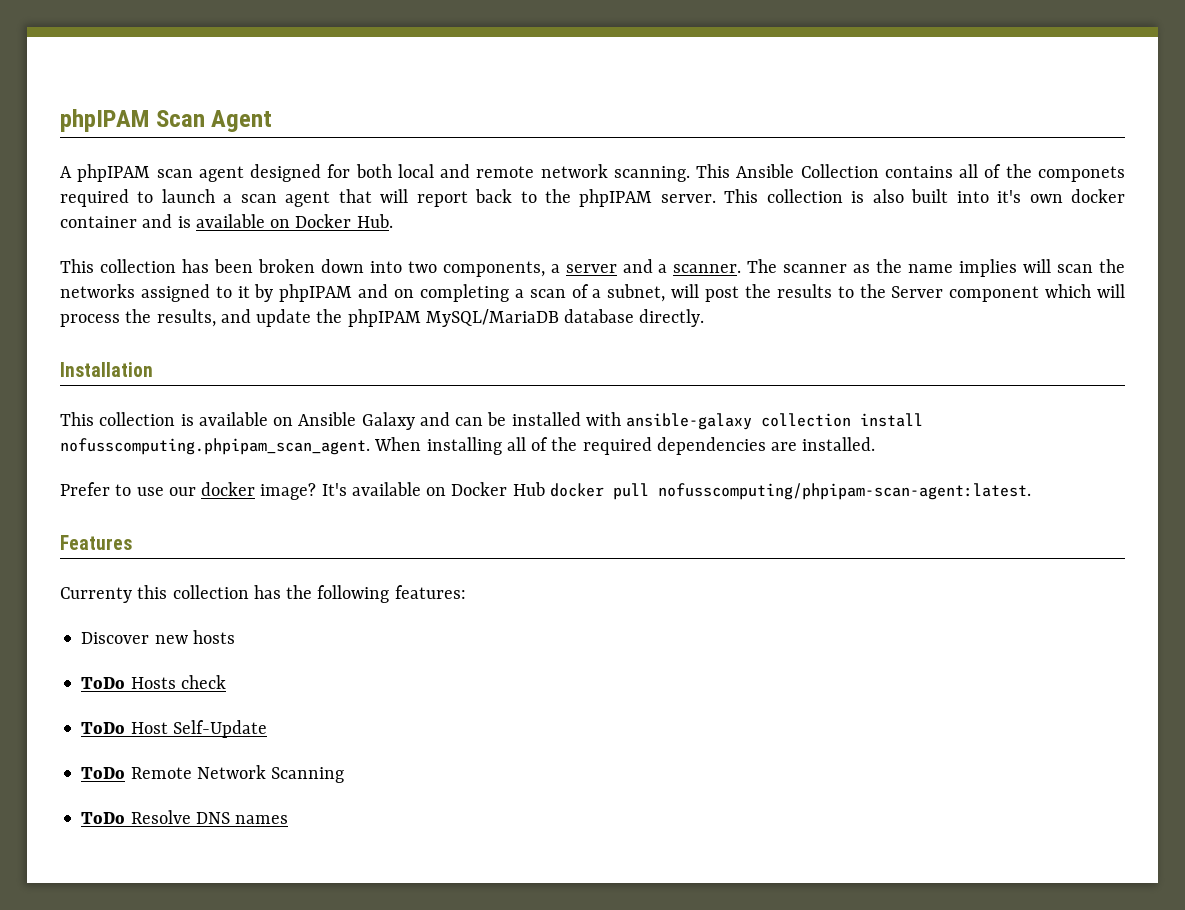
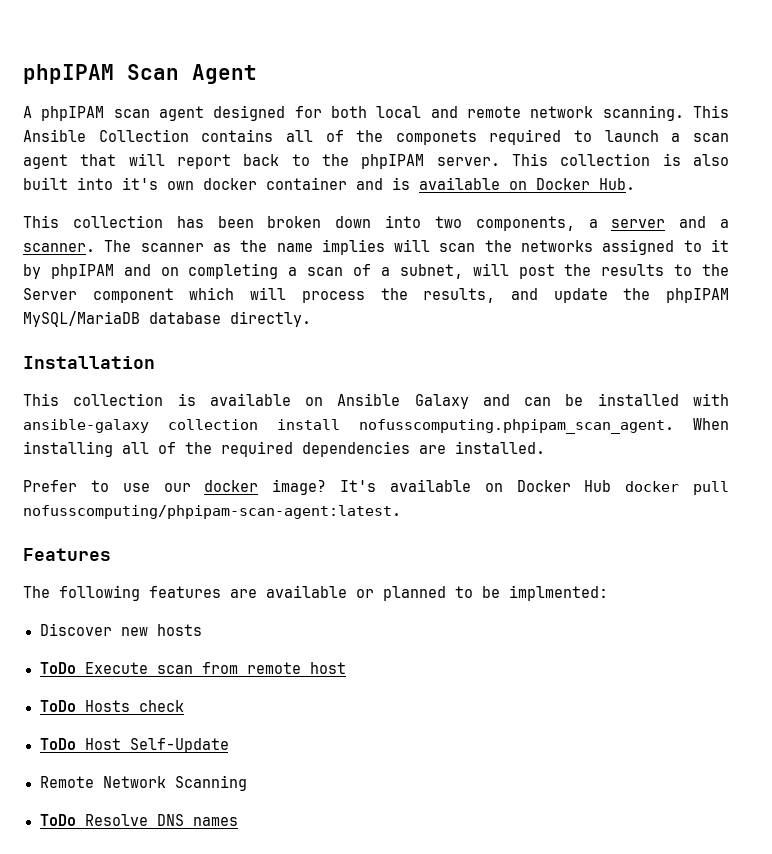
- Currenty this collection has the following features:
+ The following features are available or planned to be implmented:
  Discover new hosts
+ ToDo Execute scan from remote host
- ToDo Remote Network Scanning
+ Remote Network Scanning

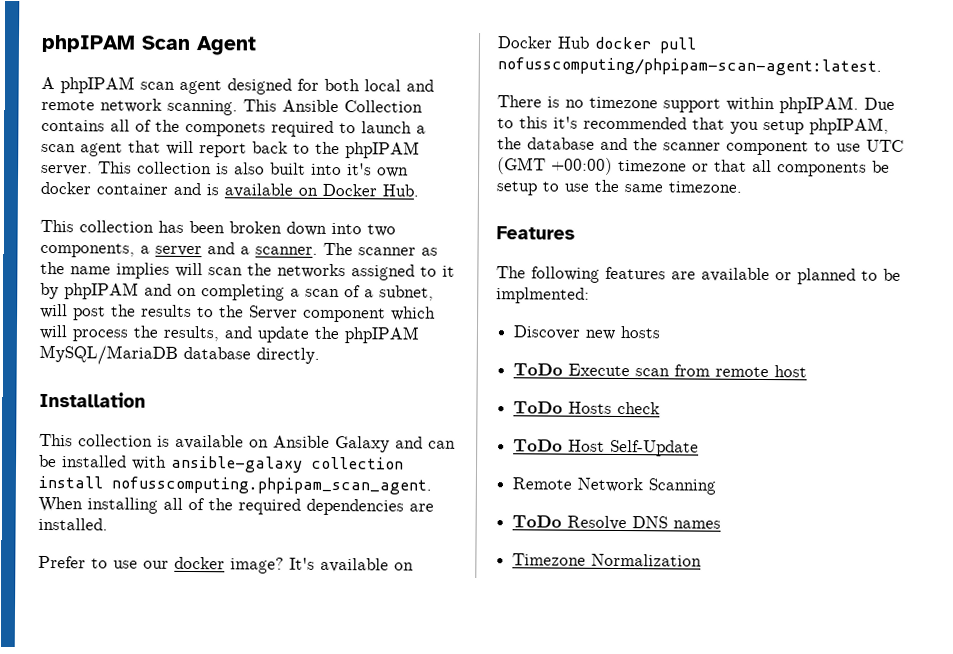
+ There is no timezone support within phpIPAM. Due to this it's recommended that you setup phpIPAM, the database and the scanner component to use UTC (GMT +00:00) timezone or that all components be setup to use the same timezone.
+ Timezone Normalization

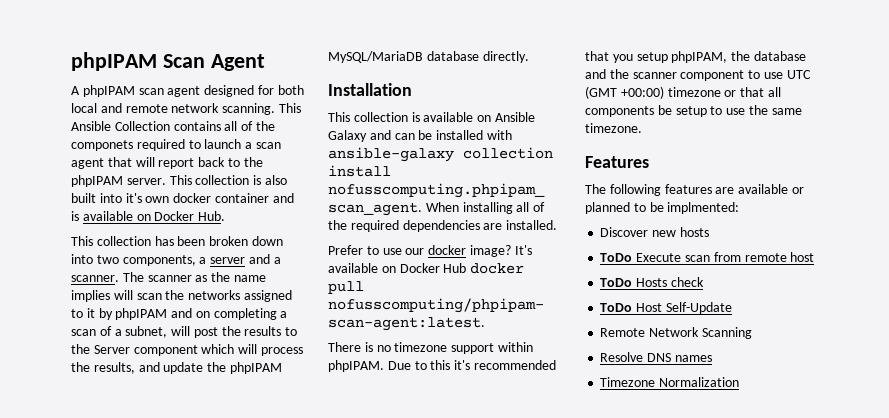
- ToDo Resolve DNS names
+ Resolve DNS names

